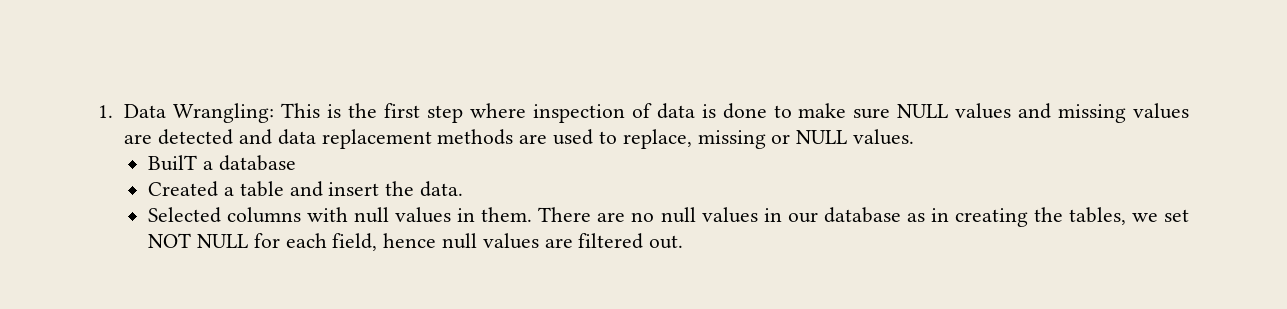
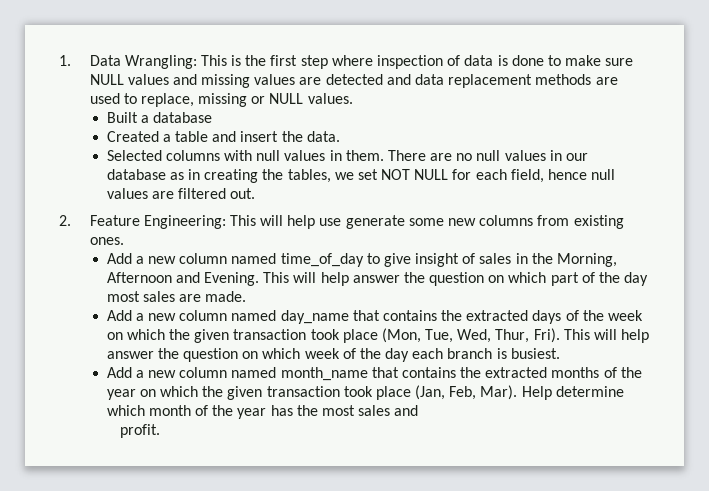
- BuilT a database
+ Built a database
+ 2. Feature Engineering: This will help use generate some new columns from existing ones.
+ Add a new column named time_of_day to give insight of sales in the Morning, Afternoon and Evening. This will help answer the question on which part of the day most sales are made.
+ Add a new column named day_name that contains the extracted days of the week on which the given transaction took place (Mon, Tue, Wed, Thur, Fri). This will help answer the question on which week of the day each branch is busiest.
+ Add a new column named month_name that contains the extracted months of the year on which the given transaction took place (Jan, Feb, Mar). Help determine which month of the year has the most sales and
+ profit.

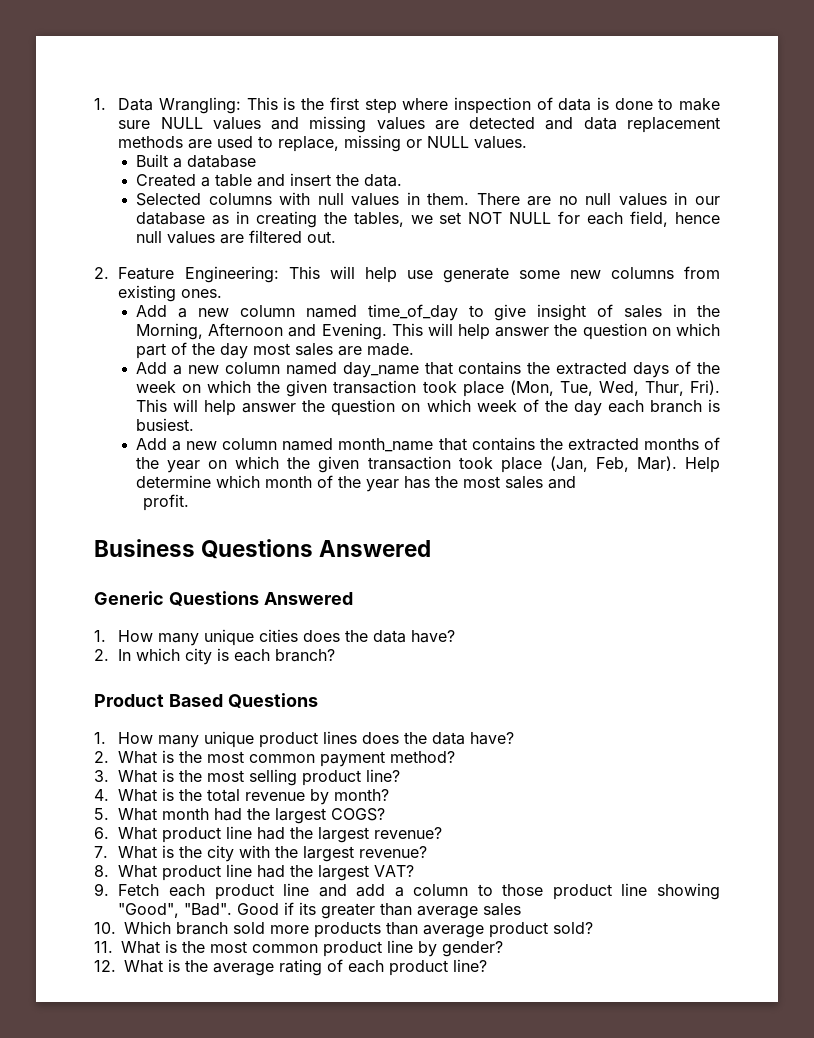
+ Business Questions Answered
+ Generic Questions Answered
+ 1. How many unique cities does the data have?
+ 2. In which city is each branch?
+ Product Based Questions
+ 1. How many unique product lines does the data have?
+ 2. What is the most common payment method?
+ 3. What is the most selling product line?
+ 4. What is the total revenue by month?
+ 5. What month had the largest COGS?
+ 6. What product line had the largest revenue?
+ 7. What is the city with the largest revenue?
+ 8. What product line had the largest VAT?
+ 9. Fetch each product line and add a column to those product line showing "Good", "Bad". Good if its greater than average sales
+ 10. Which branch sold more products than average product sold?
+ 11. What is the most common product line by gender?
+ 12. What is the average rating of each product line?

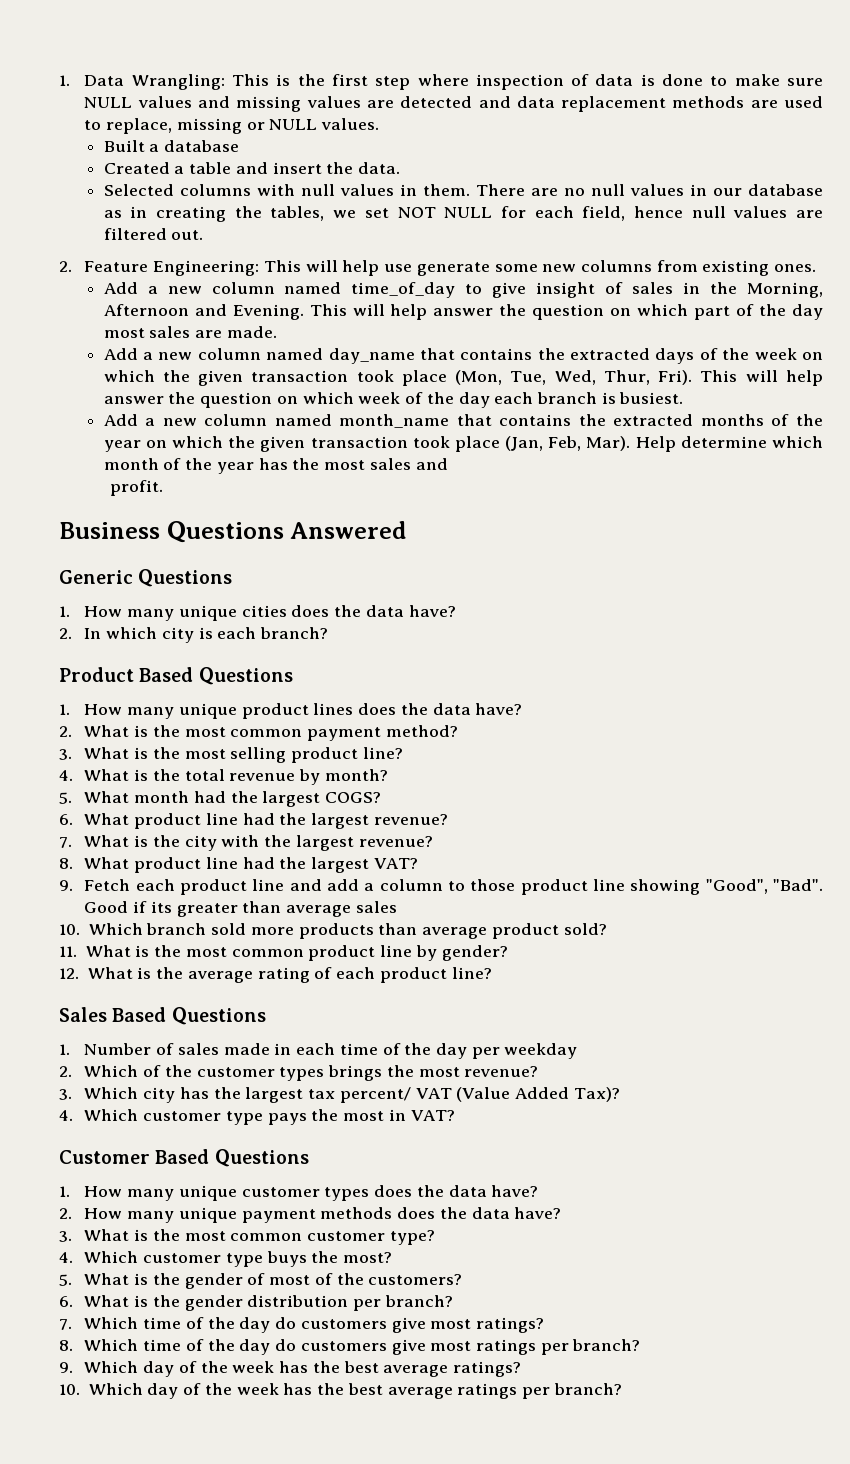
- Generic Questions Answered
+ Generic Questions
+ Sales Based Questions
+ 1. Number of sales made in each time of the day per weekday
+ 2. Which of the customer types brings the most revenue?
+ 3. Which city has the largest tax percent/ VAT (Value Added Tax)?
+ 4. Which customer type pays the most in VAT?
+ Customer Based Questions
+ 1. How many unique customer types does the data have?
+ 2. How many unique payment methods does the data have?
+ 3. What is the most common customer type?
+ 4. Which customer type buys the most?
+ 5. What is the gender of most of the customers?
+ 6. What is the gender distribution per branch?
+ 7. Which time of the day do customers give most ratings?
+ 8. Which time of the day do customers give most ratings per branch?
+ 9. Which day of the week has the best average ratings?
+ 10. Which day of the week has the best average ratings per branch?

